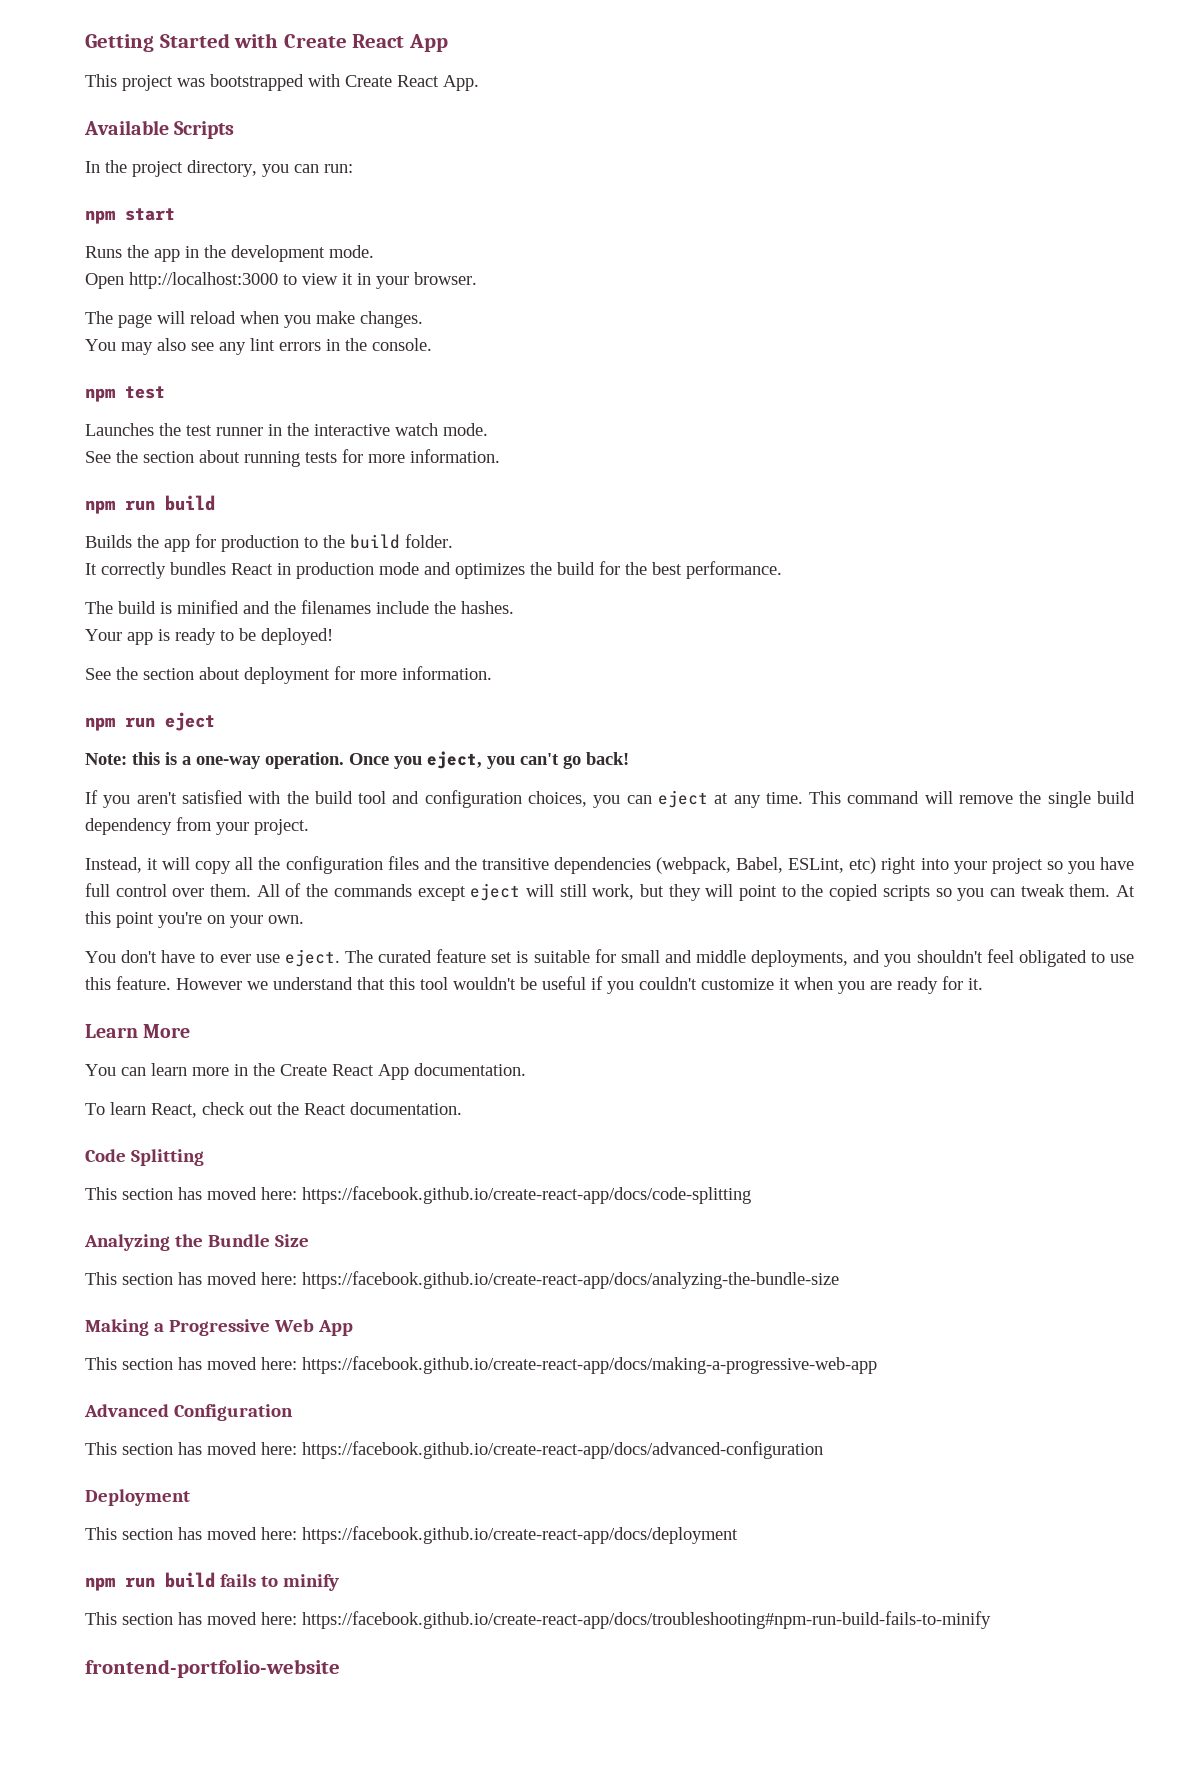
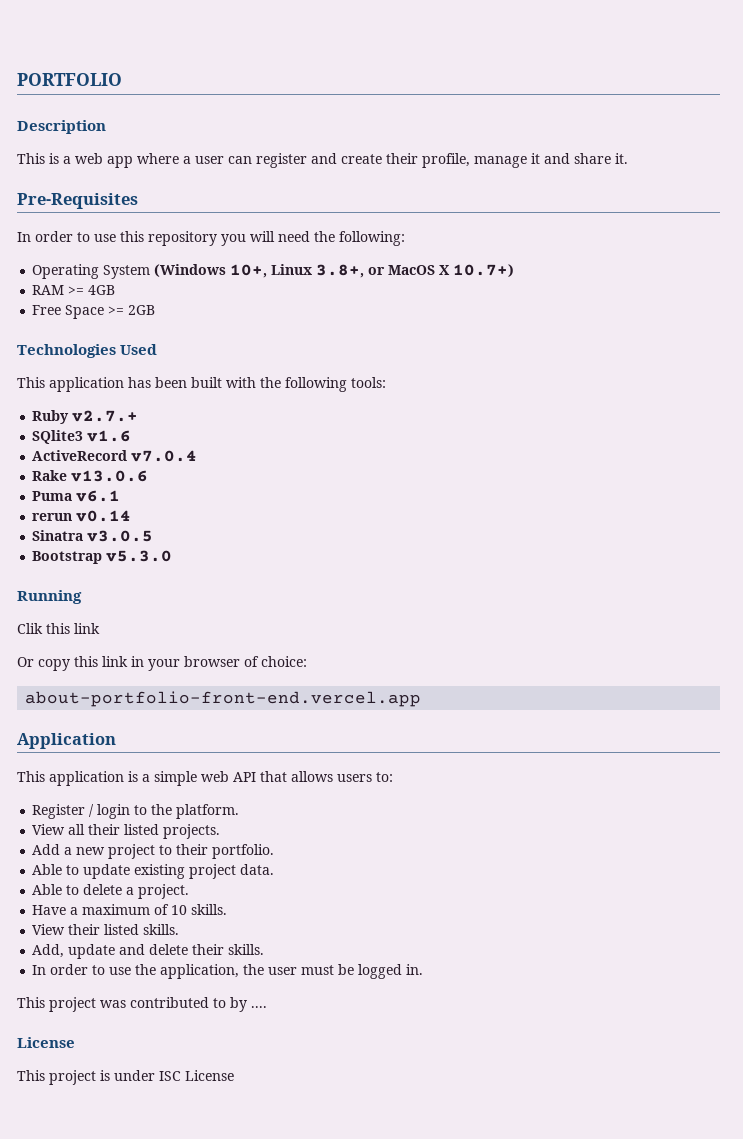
- Getting Started with Create React App
- This project was bootstrapped with Create React App.
- Available Scripts
- In the project directory, you can run:
- npm start
- Runs the app in the development mode.
- Open http://localhost:3000 to view it in your browser.
- The page will reload when you make changes.
- You may also see any lint errors in the console.
- npm test
- Launches the test runner in the interactive watch mode.
- See the section about running tests for more information.
- npm run build
- Builds the app for production to the build folder.
- It correctly bundles React in production mode and optimizes the build for the best performance.
- The build is minified and the filenames include the hashes.
- Your app is ready to be deployed!
- See the section about deployment for more information.
- npm run eject
- Note: this is a one-way operation. Once you eject, you can't go back!
- If you aren't satisfied with the build tool and configuration choices, you can eject at any time. This command will remove the single build dependency from your project.
- Instead, it will copy all the configuration files and the transitive dependencies (webpack, Babel, ESLint, etc) right into your project so you have full control over them. All of the commands except eject will still work, but they will point to the copied scripts so you can tweak them. At this point you're on your own.
- You don't have to ever use eject. The curated feature set is suitable for small and middle deployments, and you shouldn't feel obligated to use this feature. However we understand that this tool wouldn't be useful if you couldn't customize it when you are ready for it.
- Learn More
- You can learn more in the Create React App documentation.
- To learn React, check out the React documentation.
- Code Splitting
- This section has moved here: https://facebook.github.io/create-react-app/docs/code-splitting
- Analyzing the Bundle Size
- This section has moved here: https://facebook.github.io/create-react-app/docs/analyzing-the-bundle-size
- Making a Progressive Web App
- This section has moved here: https://facebook.github.io/create-react-app/docs/making-a-progressive-web-app
- Advanced Configuration
- This section has moved here: https://facebook.github.io/create-react-app/docs/advanced-configuration
- Deployment
- This section has moved here: https://facebook.github.io/create-react-app/docs/deployment
- npm run build fails to minify
- This section has moved here: https://facebook.github.io/create-react-app/docs/troubleshooting#npm-run-build-fails-to-minify
- frontend-portfolio-website
+ PORTFOLIO
+ Description
+ This is a web app where a user can register and create their profile, manage it and share it.
+ Pre-Requisites
+ In order to use this repository you will need the following:
+ Operating System (Windows 10+, Linux 3.8+, or MacOS X 10.7+)
+ RAM >= 4GB
+ Free Space >= 2GB
+ Technologies Used
+ This application has been built with the following tools:
+ Ruby v2.7.+
+ SQlite3 v1.6
+ ActiveRecord v7.0.4
+ Rake v13.0.6
+ Puma v6.1
+ rerun v0.14
+ Sinatra v3.0.5
+ Bootstrap v5.3.0
+ Running
+ Clik this link
+ Or copy this link in your browser of choice:
+ about-portfolio-front-end.vercel.app
+ Application
+ This application is a simple web API that allows users to:
+ Register / login to the platform.
+ View all their listed projects.
+ Add a new project to their portfolio.
+ Able to update existing project data.
+ Able to delete a project.
+ Have a maximum of 10 skills.
+ View their listed skills.
+ Add, update and delete their skills.
+ In order to use the application, the user must be logged in.
+ This project was contributed to by ....
+ License
+ This project is under ISC License

